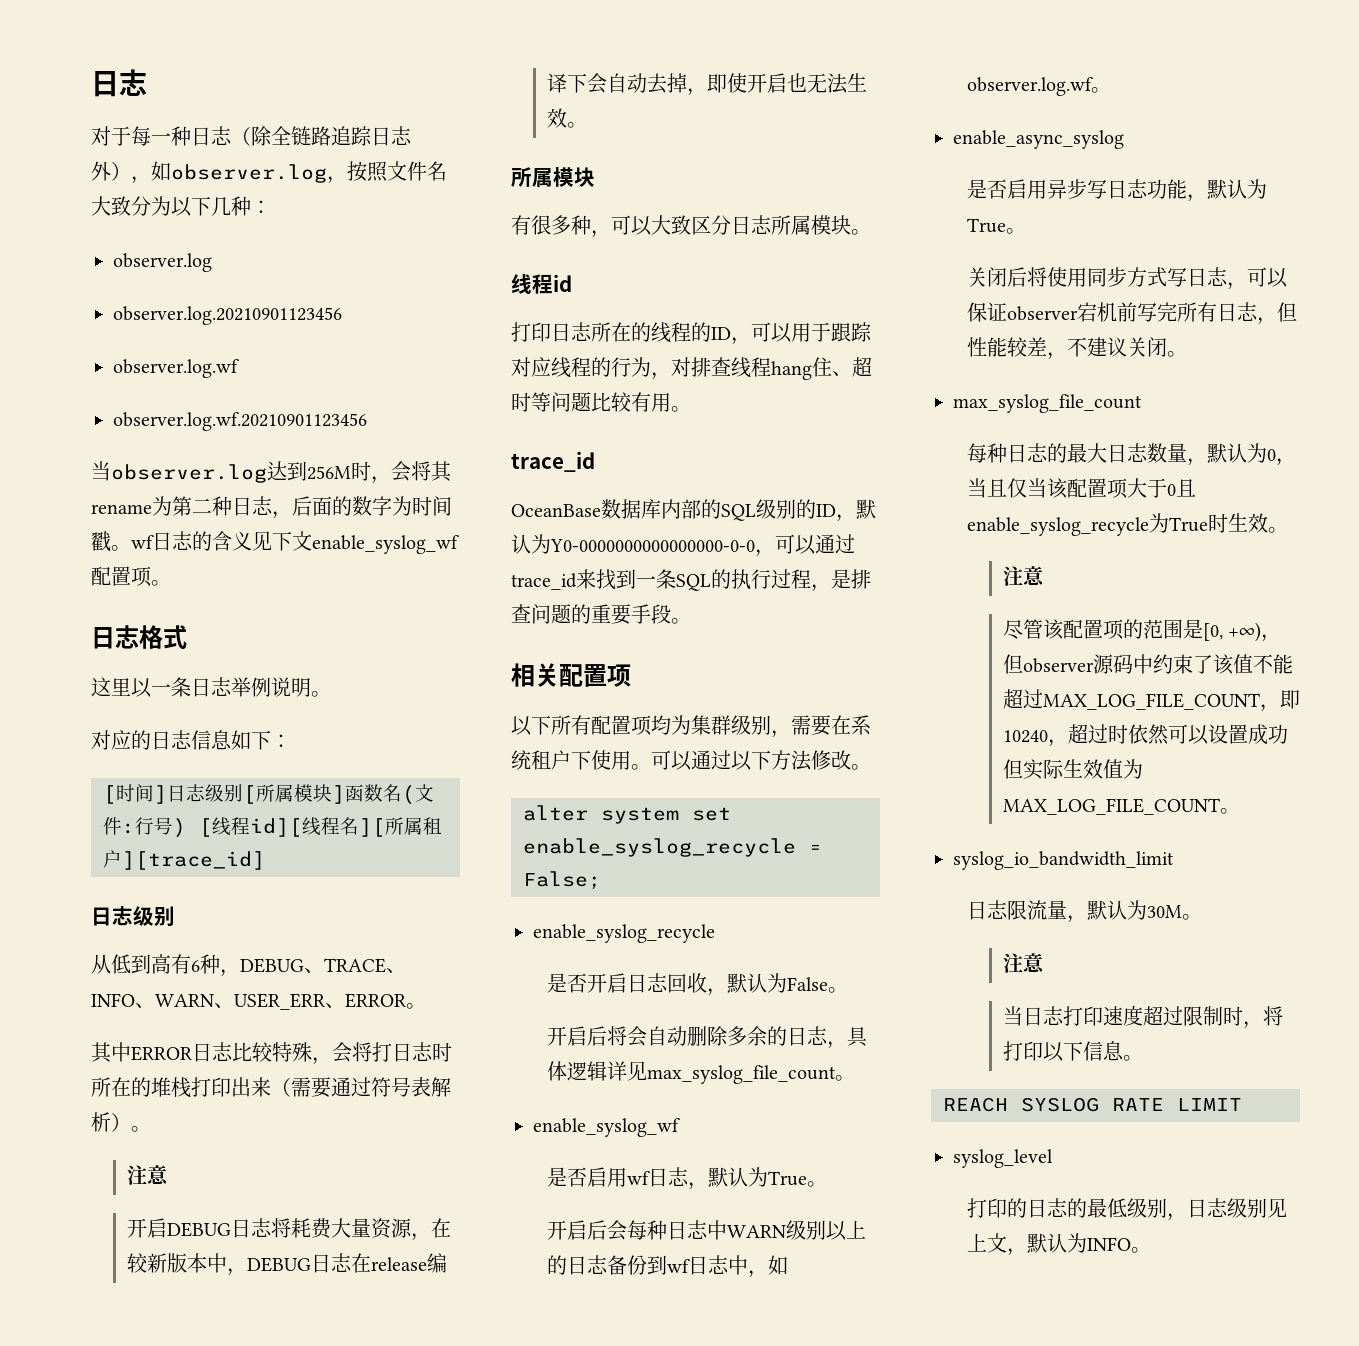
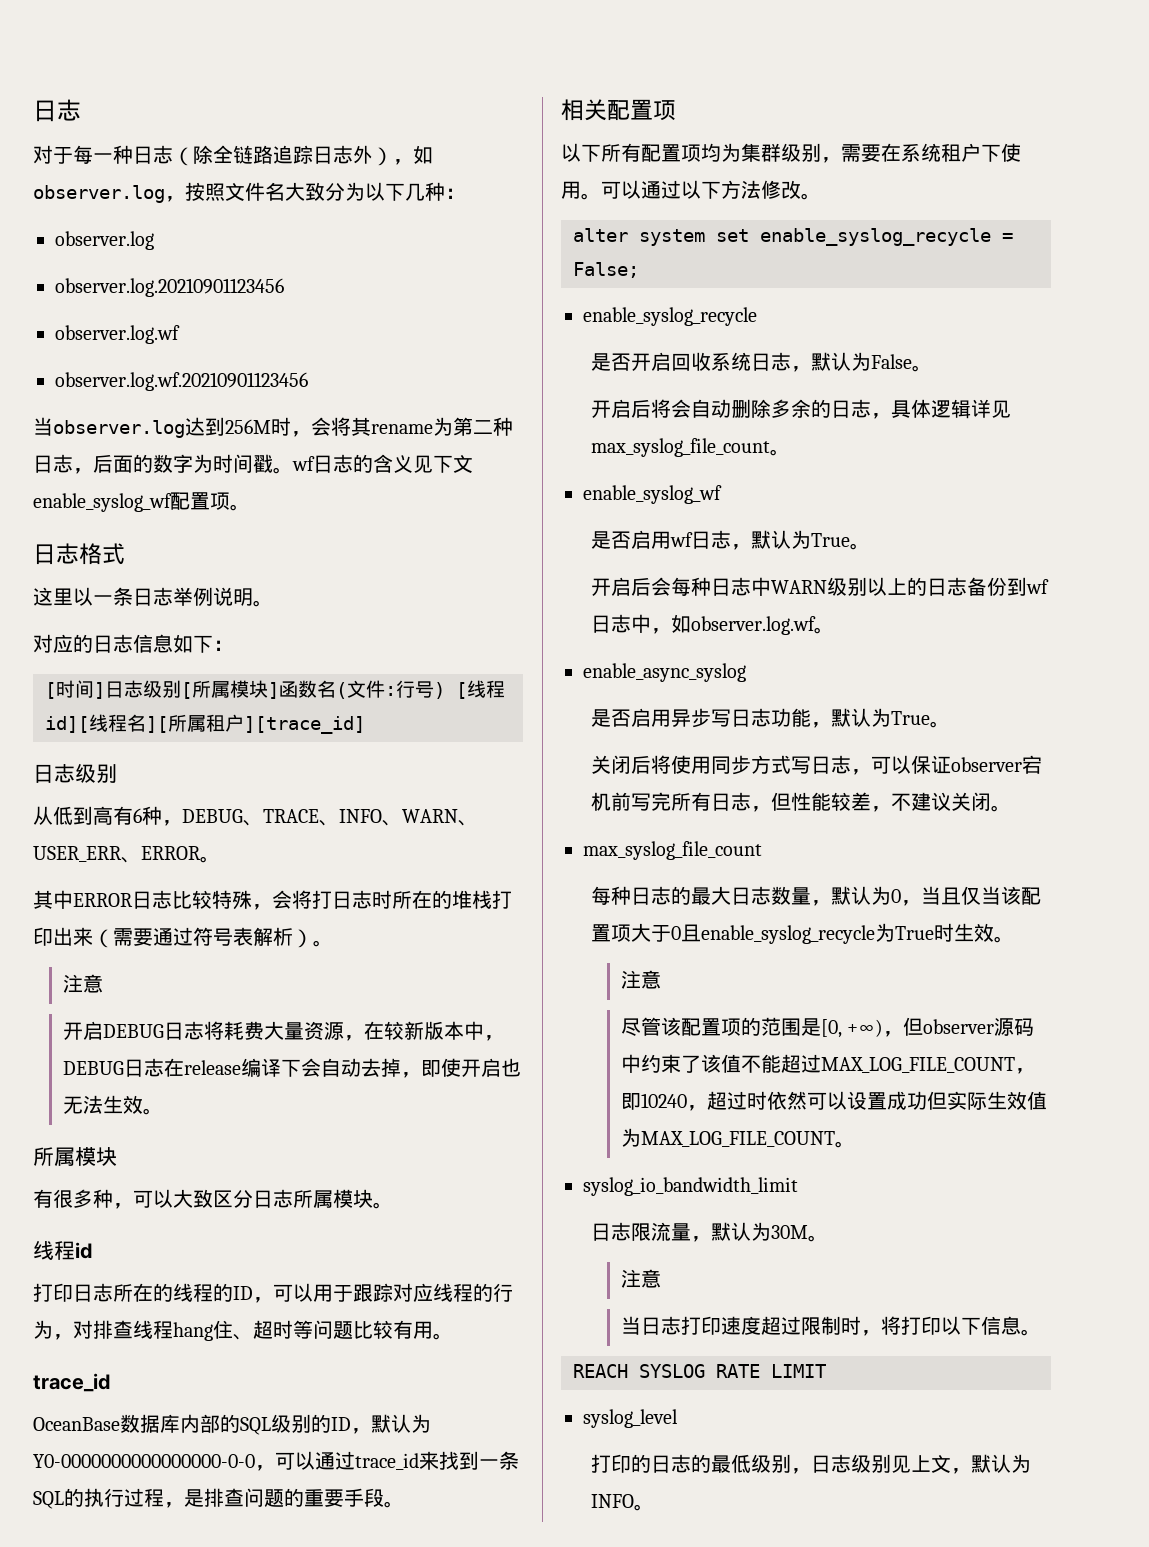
- 是否开启日志回收，默认为False。
+ 是否开启回收系统日志，默认为False。

